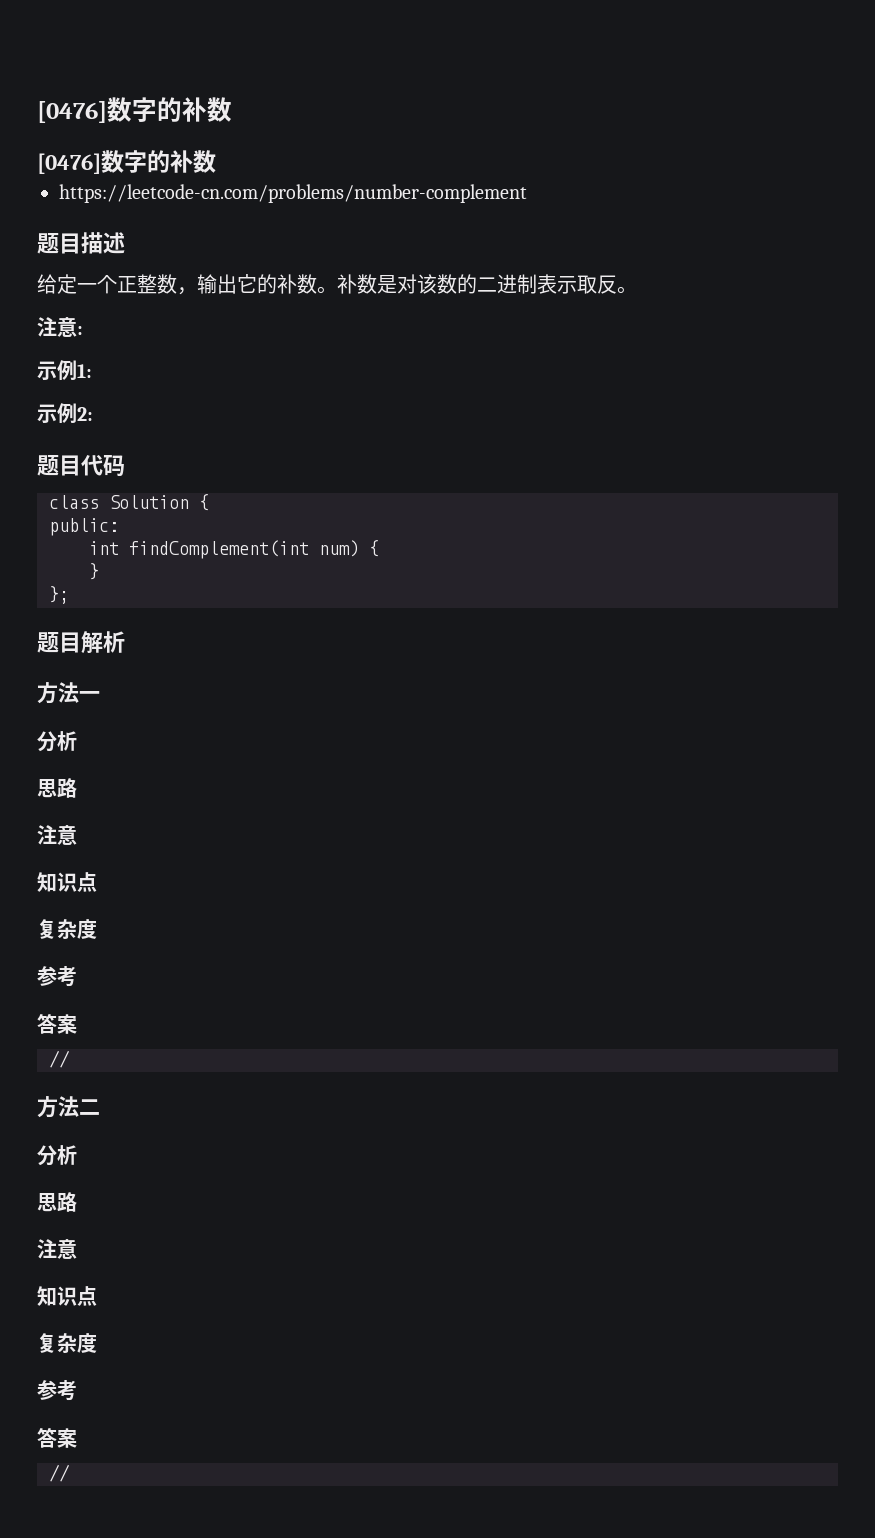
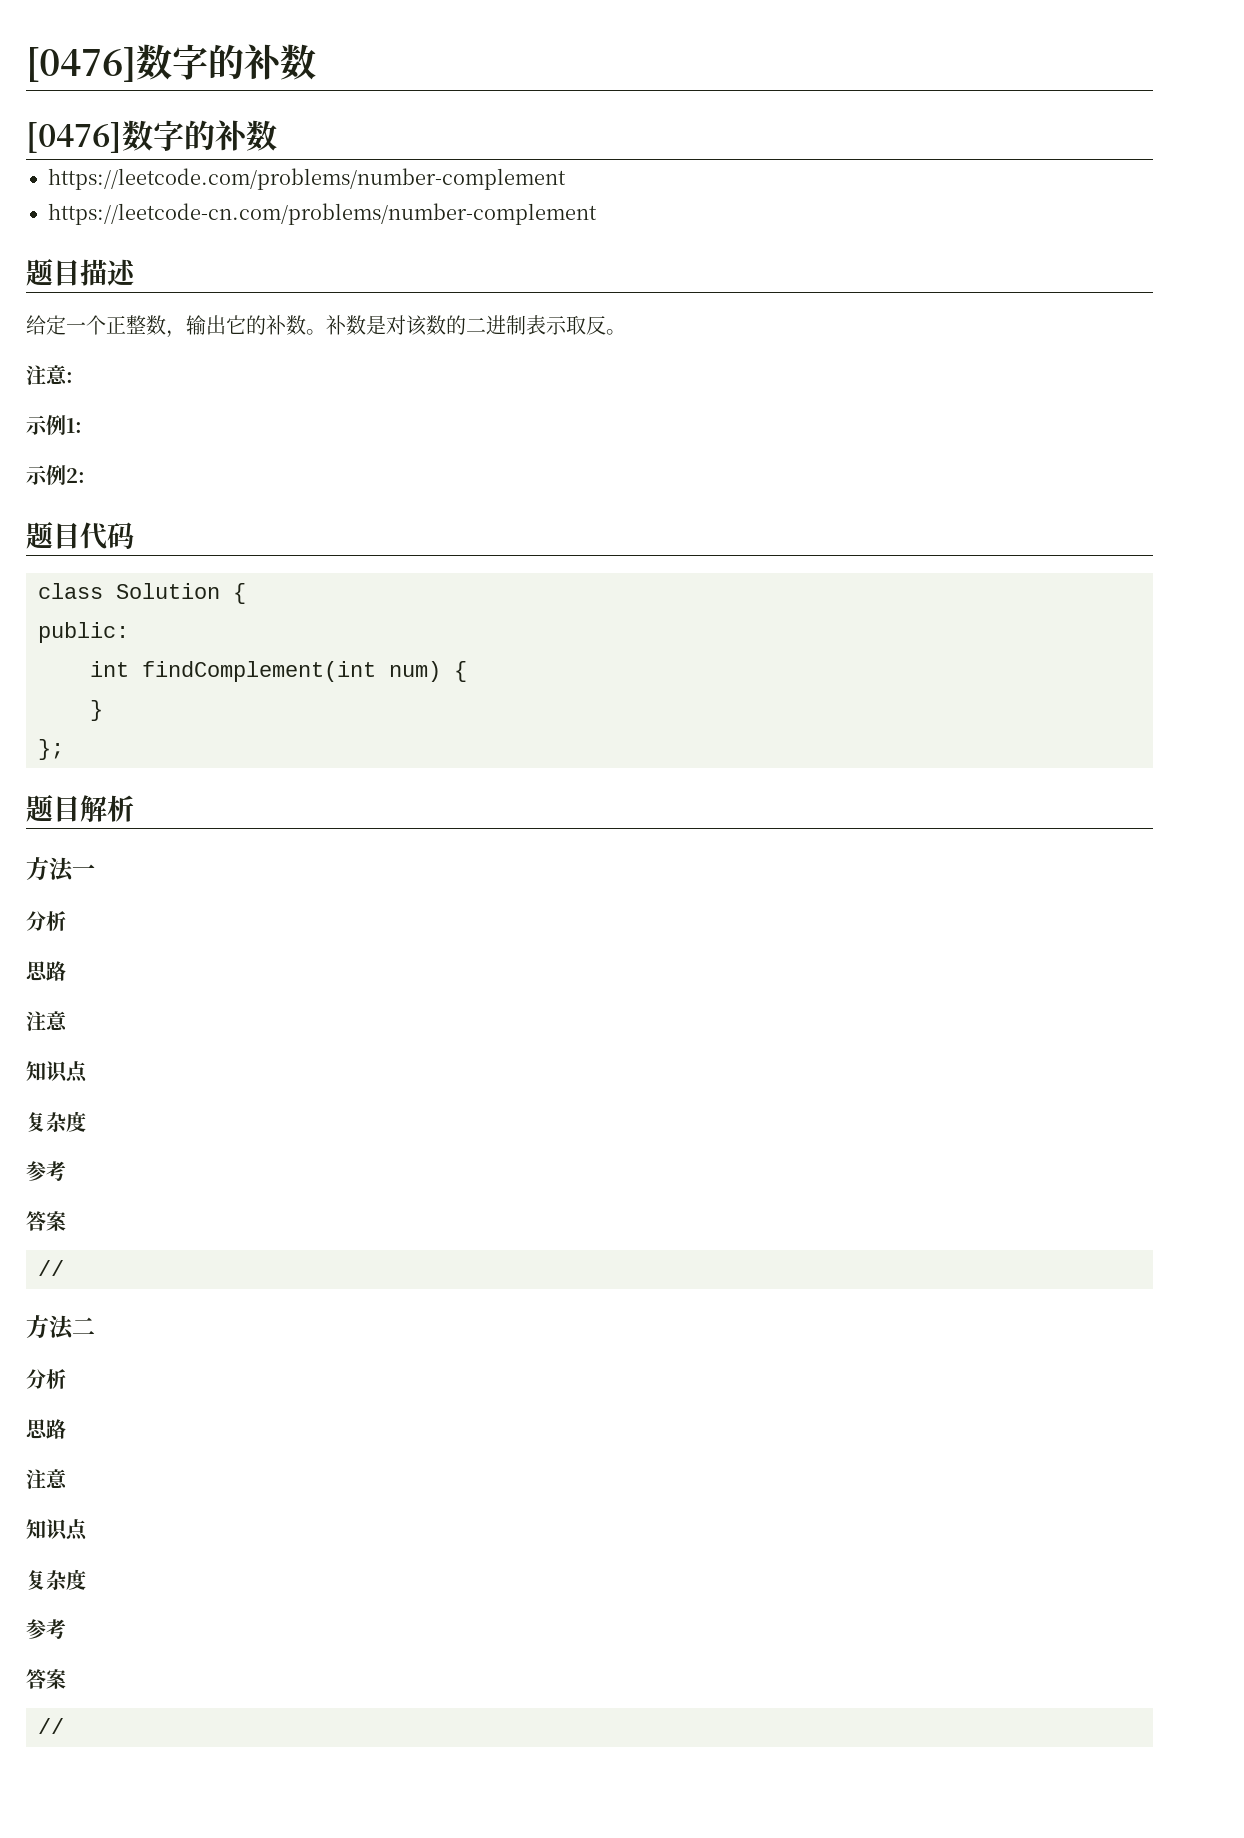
+ https://leetcode.com/problems/number-complement

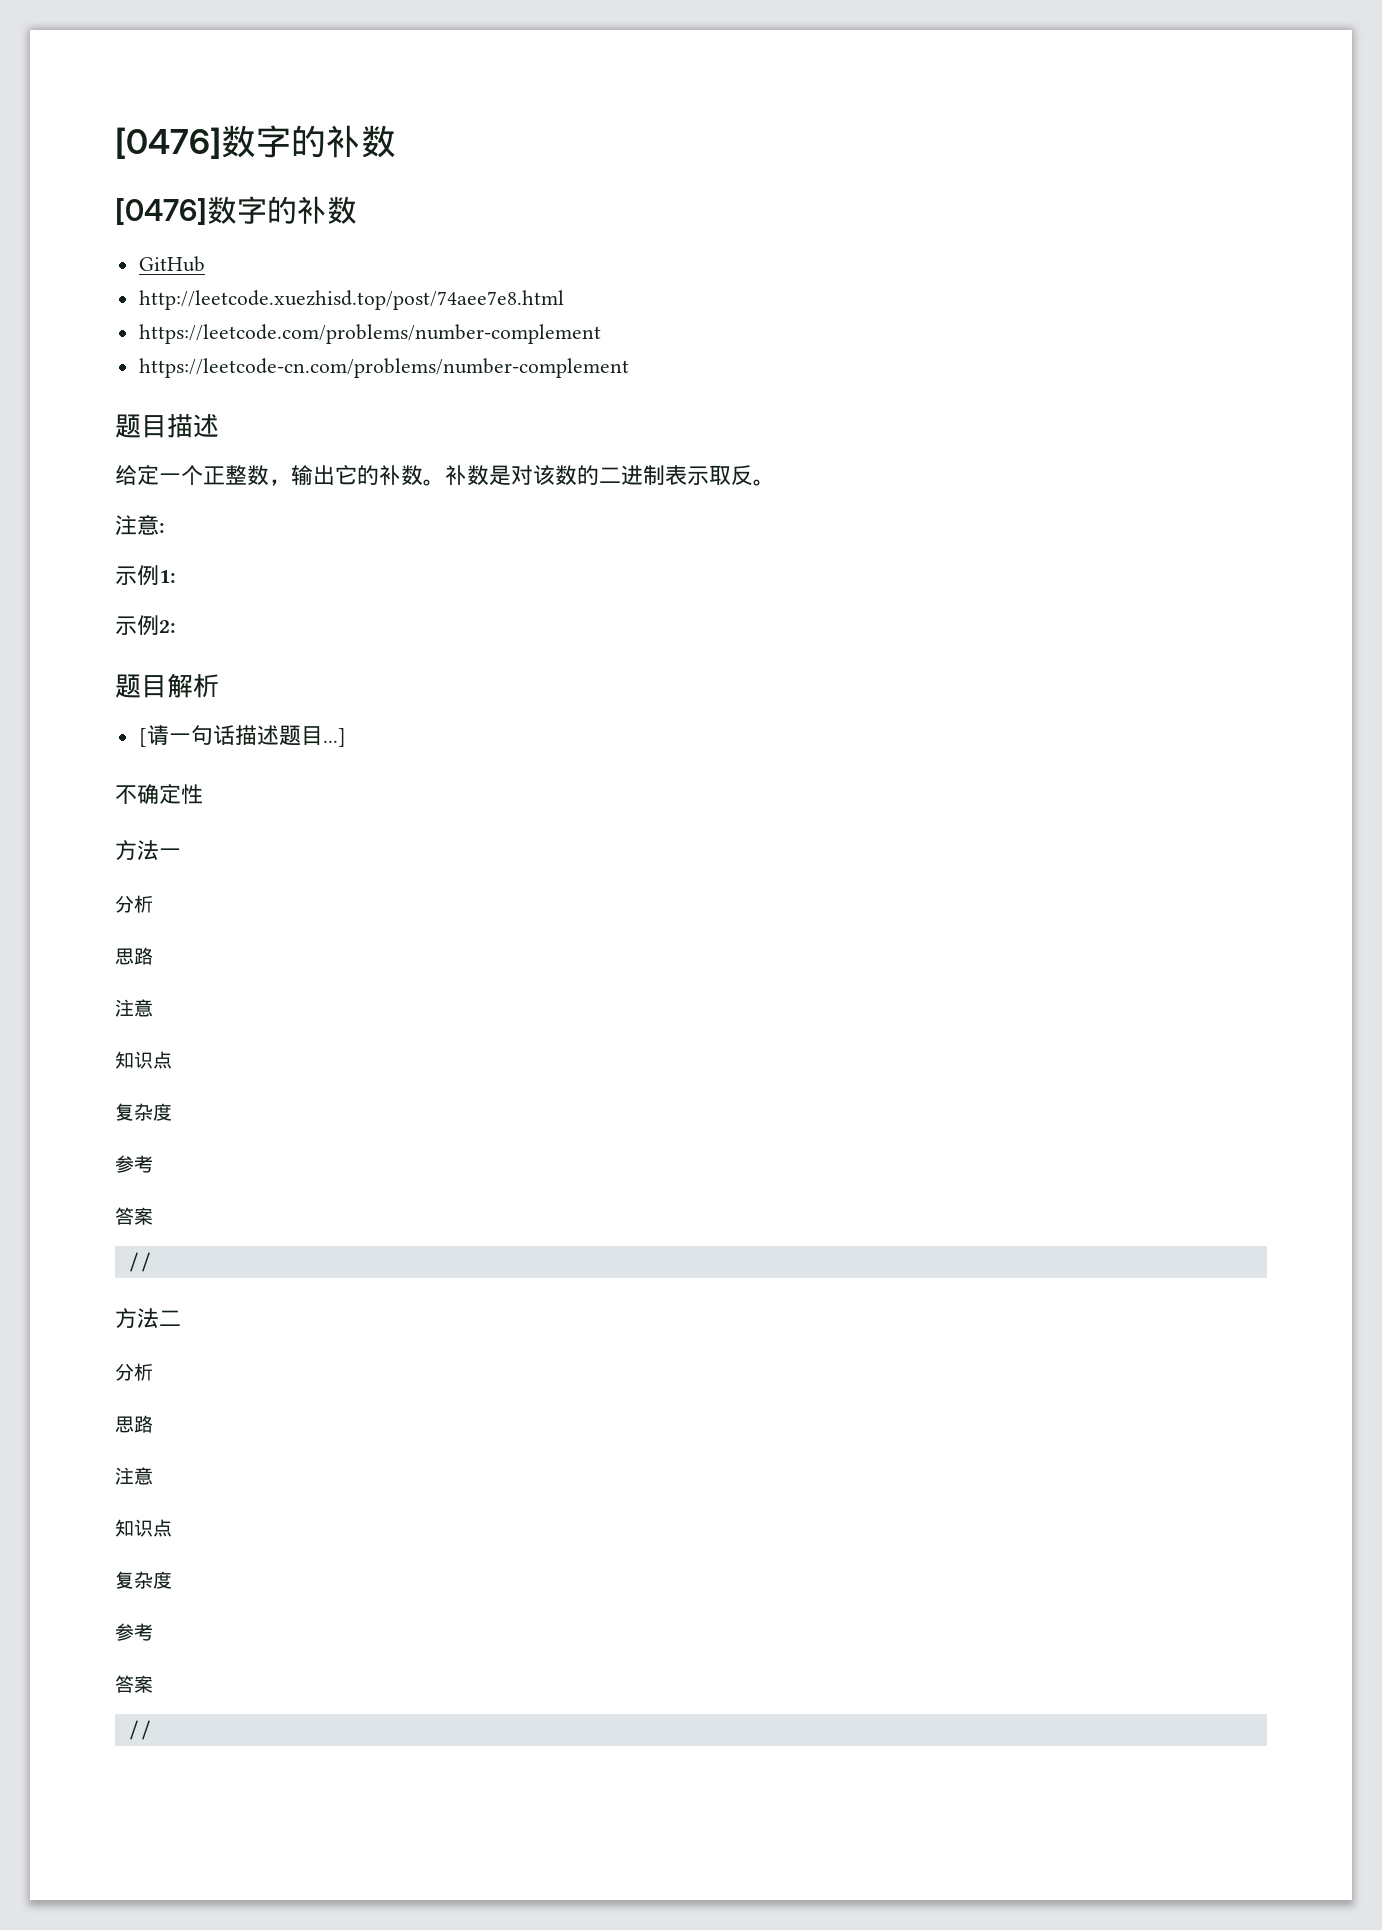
+ GitHub
+ http://leetcode.xuezhisd.top/post/74aee7e8.html
- 题目代码
- class Solution {
- public:
- int findComplement(int num) {
- }
- };
  题目解析
+ [请一句话描述题目...]
+ 不确定性

